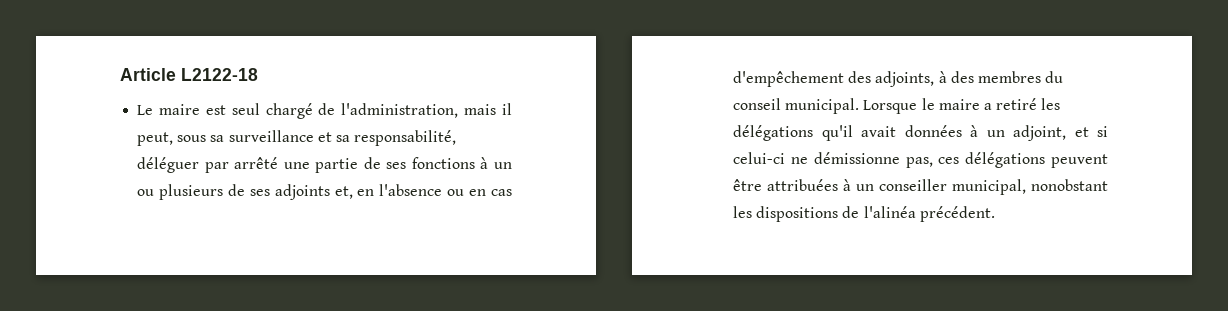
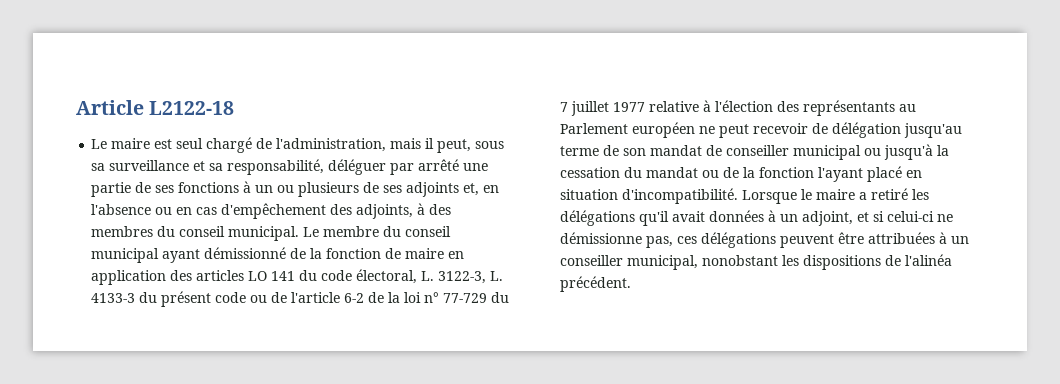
+ Le membre du conseil municipal ayant démissionné de la fonction de maire en application des articles LO 141 du code électoral, L. 3122-3, L. 4133-3 du présent code ou de l'article 6-2 de la loi n° 77-729 du 7 juillet 1977 relative à l'élection des représentants au Parlement européen ne peut recevoir de délégation jusqu'au terme de son mandat de conseiller municipal ou jusqu'à la cessation du mandat ou de la fonction l'ayant placé en situation d'incompatibilité.

